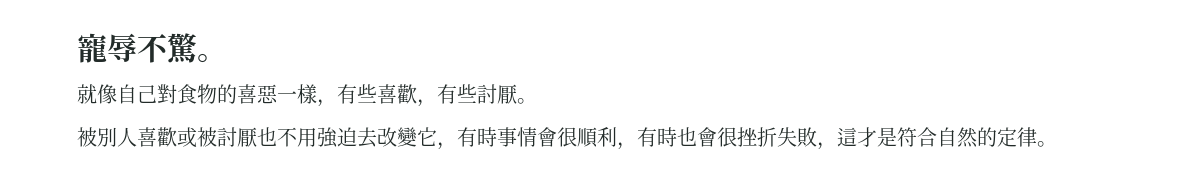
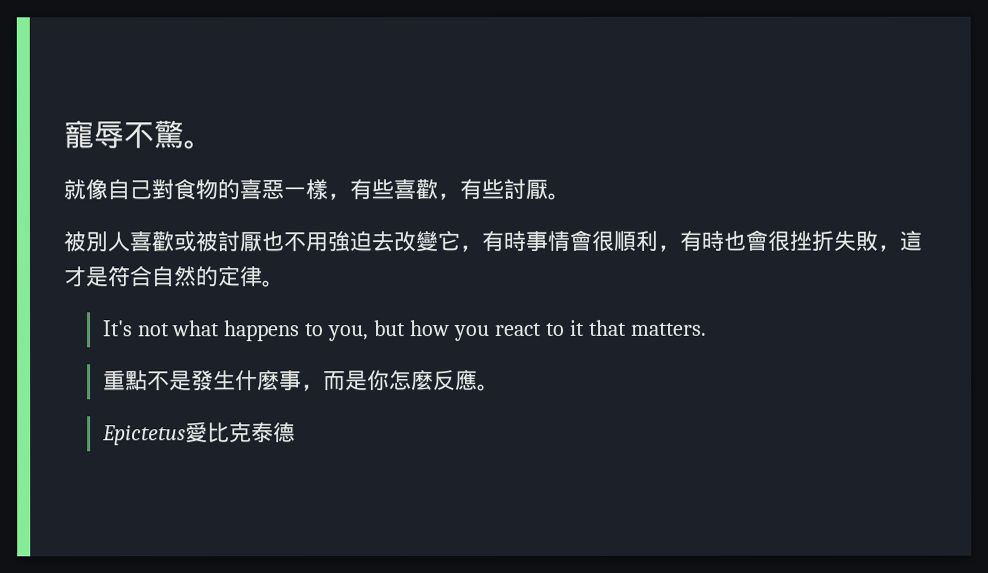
+ It's not what happens to you, but how you react to it that matters.
+ 重點不是發生什麼事，而是你怎麼反應。
+ Epictetus愛比克泰德

